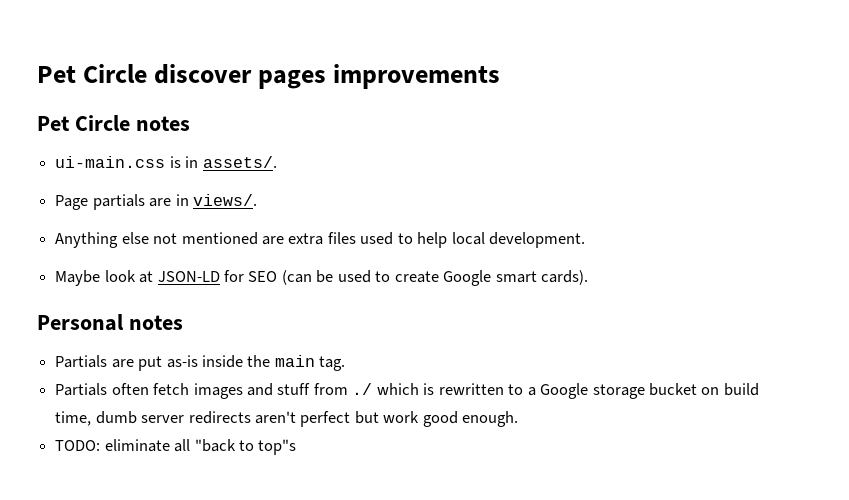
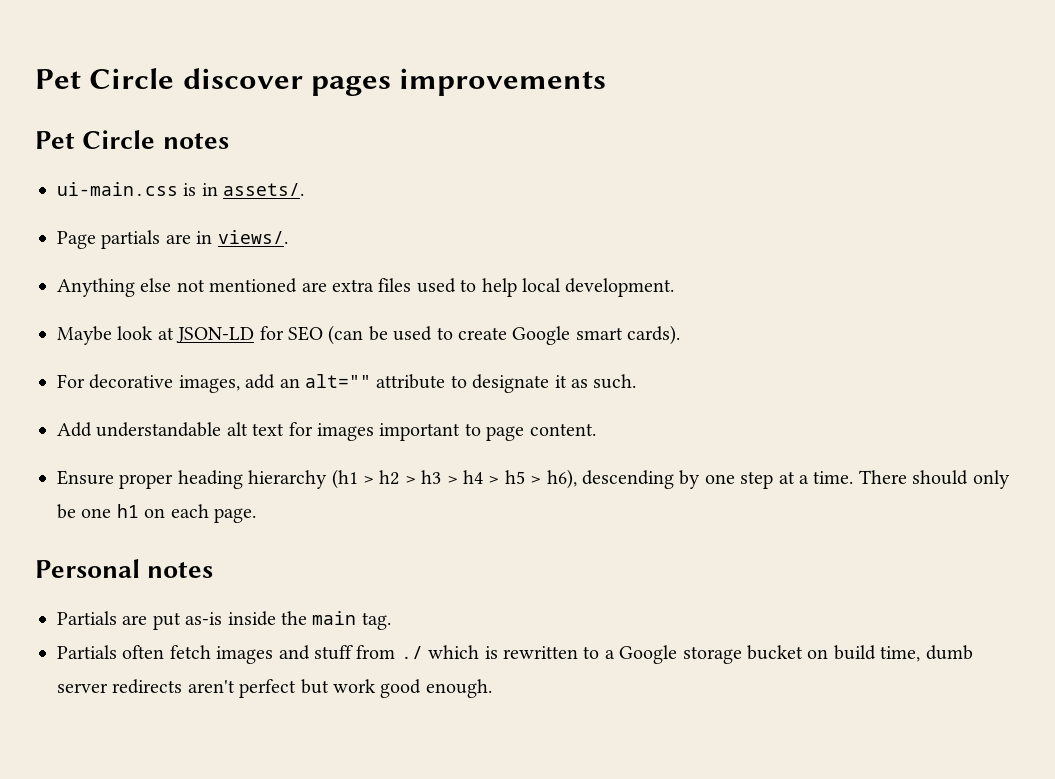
+ For decorative images, add an alt="" attribute to designate it as such.
+ Add understandable alt text for images important to page content.
+ Ensure proper heading hierarchy (h1 > h2 > h3 > h4 > h5 > h6), descending by one step at a time. There should only be one h1 on each page.
- TODO: eliminate all "back to top"s

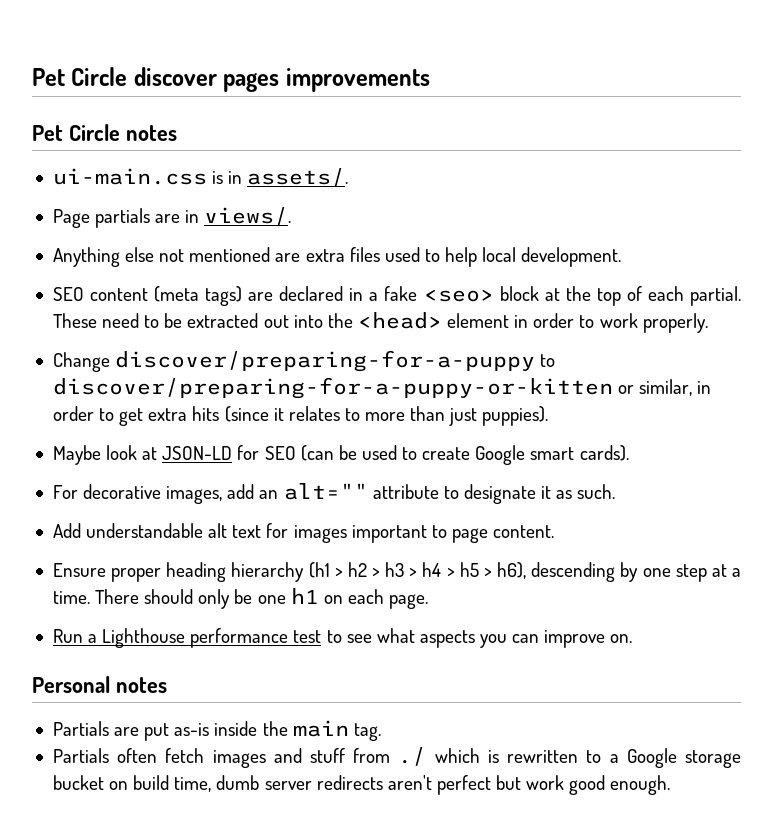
+ SEO content (meta tags) are declared in a fake <seo> block at the top of each partial. These need to be extracted out into the <head> element in order to work properly.
+ Change discover/preparing-for-a-puppy to discover/preparing-for-a-puppy-or-kitten or similar, in order to get extra hits (since it relates to more than just puppies).
+ Run a Lighthouse performance test to see what aspects you can improve on.

